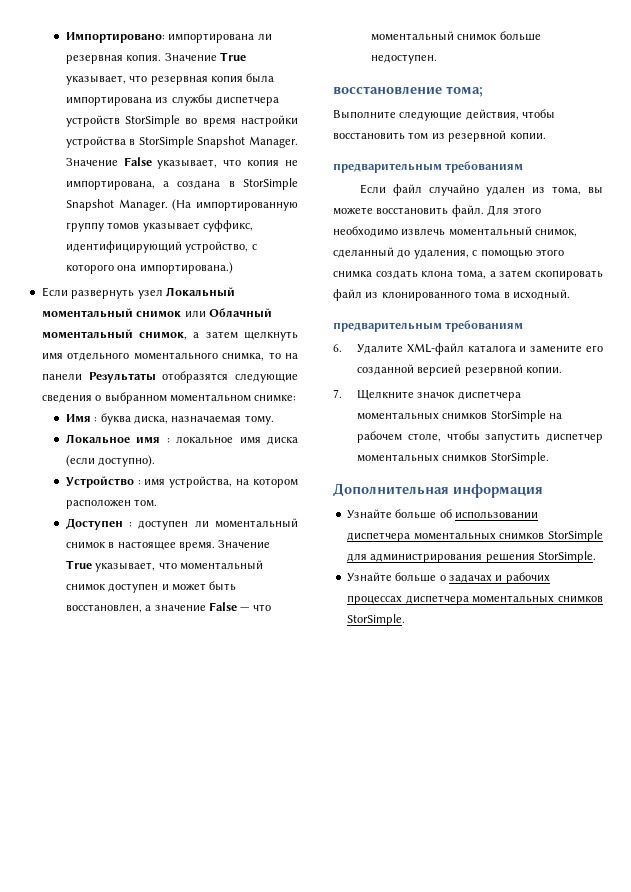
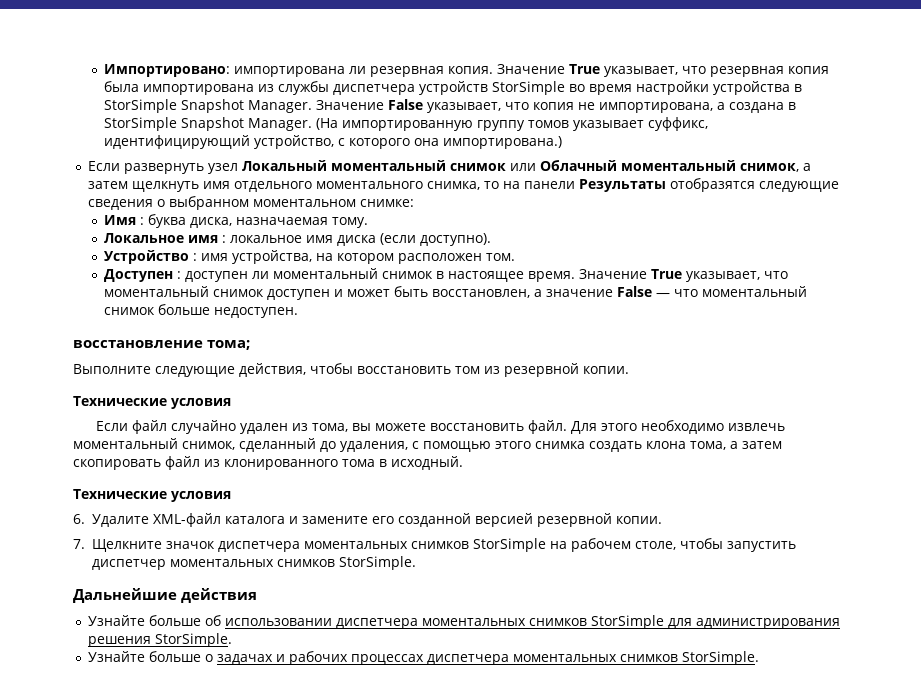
  Выполните следующие действия, чтобы восстановить том из резервной копии.
- предварительным требованиям
+ Технические условия
  Для этого необходимо извлечь моментальный снимок, сделанный до удаления, с помощью этого снимка создать клона тома, а затем скопировать файл из клонированного тома в исходный.
- предварительным требованиям
+ Технические условия
- Дополнительная информация
+ Дальнейшие действия

